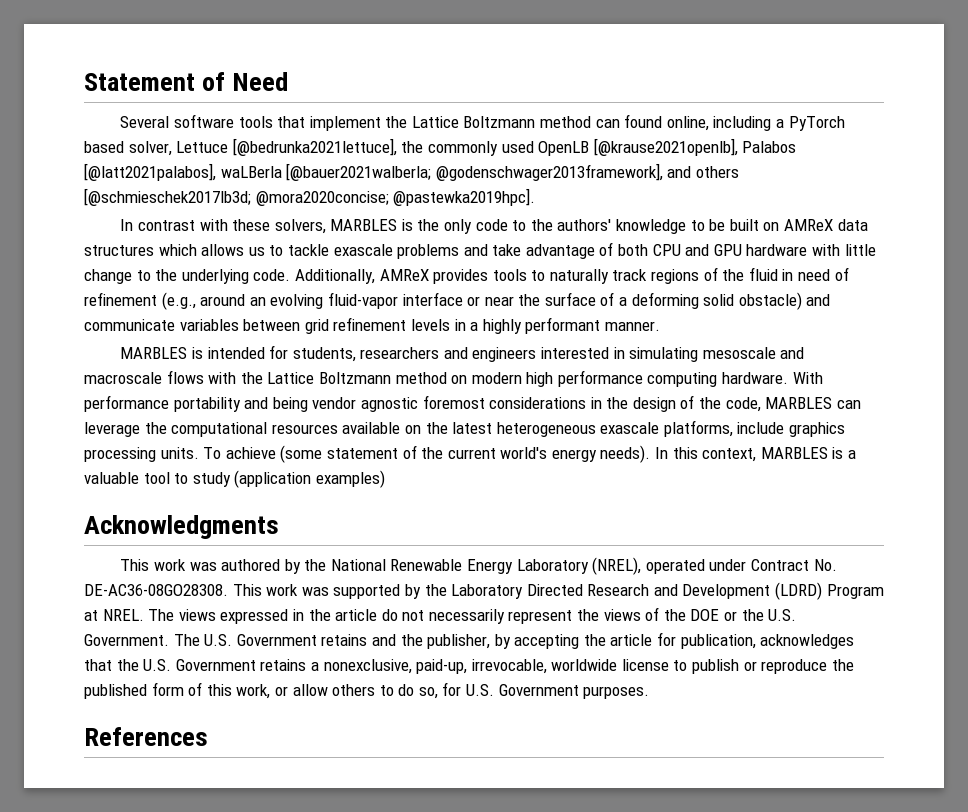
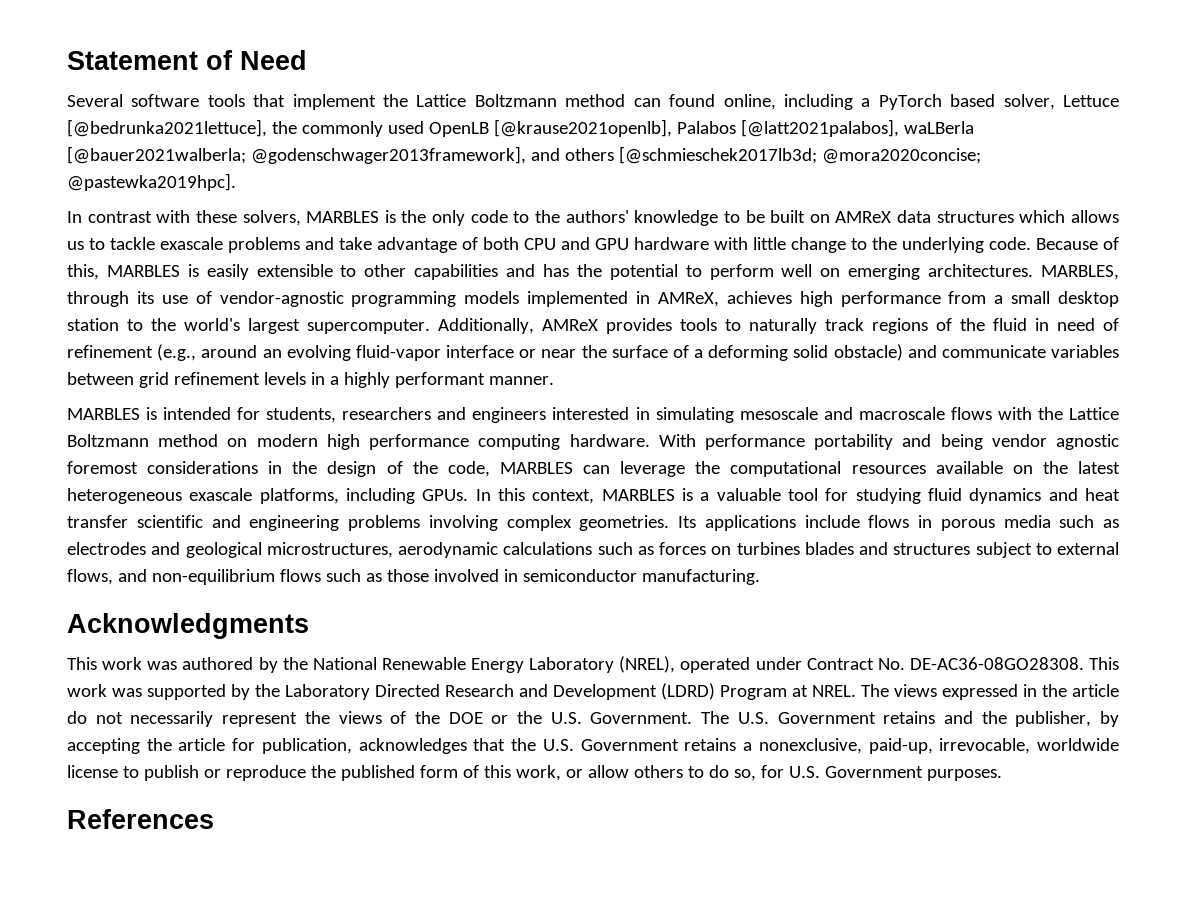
+ Because of this, MARBLES is easily extensible to other capabilities and has the potential to perform well on emerging architectures. MARBLES, through its use of vendor-agnostic programming models implemented in AMReX, achieves high performance from a small desktop station to the world's largest supercomputer.
- With performance portability and being vendor agnostic foremost considerations in the design of the code, MARBLES can leverage the computational resources available on the latest heterogeneous exascale platforms, include graphics processing units. To achieve (some statement of the current world's energy needs).
+ With performance portability and being vendor agnostic foremost considerations in the design of the code, MARBLES can leverage the computational resources available on the latest heterogeneous exascale platforms, including GPUs.
- In this context, MARBLES is a valuable tool to study (application examples)
+ In this context, MARBLES is a valuable tool for studying fluid dynamics and heat transfer scientific and engineering problems involving complex geometries. Its applications include flows in porous media such as electrodes and geological microstructures, aerodynamic calculations such as forces on turbines blades and structures subject to external flows, and non-equilibrium flows such as those involved in semiconductor manufacturing.

